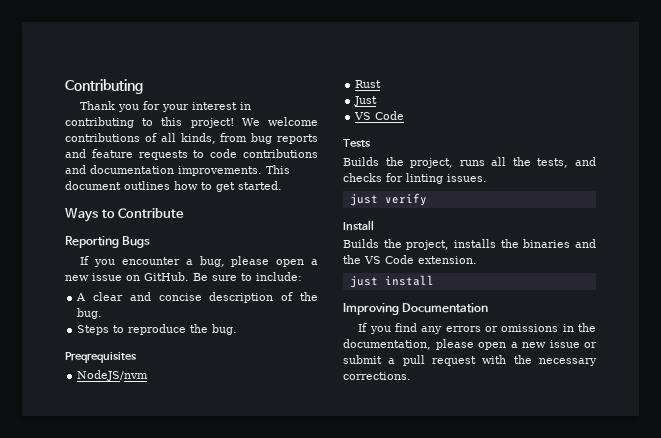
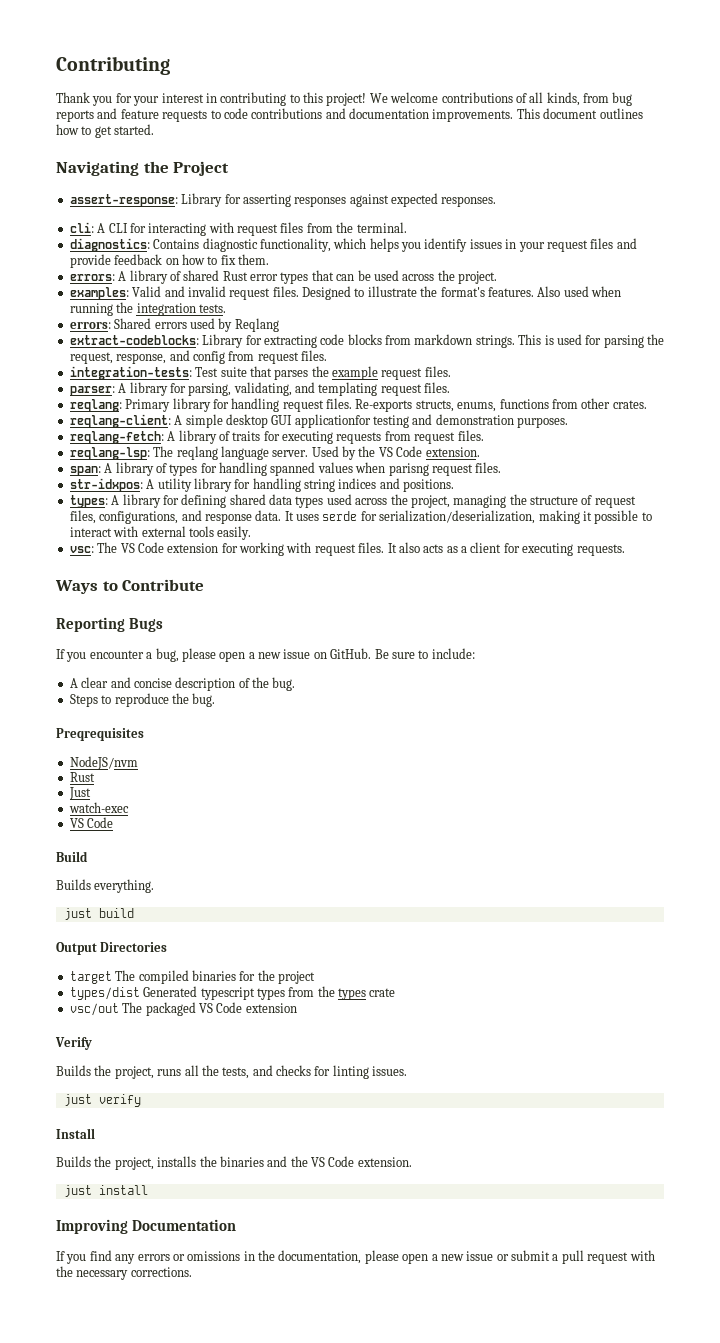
+ Navigating the Project
+ assert-response: Library for asserting responses against expected responses.
+ cli: A CLI for interacting with request files from the terminal.
+ diagnostics: Contains diagnostic functionality, which helps you identify issues in your request files and provide feedback on how to fix them.
+ errors: A library of shared Rust error types that can be used across the project.
+ examples: Valid and invalid request files. Designed to illustrate the format's features. Also used when running the integration tests.
+ errors: Shared errors used by Reqlang
+ extract-codeblocks: Library for extracting code blocks from markdown strings. This is used for parsing the request, response, and config from request files.
+ integration-tests: Test suite that parses the example request files.
+ parser: A library for parsing, validating, and templating request files.
+ reqlang: Primary library for handling request files. Re-exports structs, enums, functions from other crates.
+ reqlang-client: A simple desktop GUI applicationfor testing and demonstration purposes.
+ reqlang-fetch: A library of traits for executing requests from request files.
+ reqlang-lsp: The reqlang language server. Used by the VS Code extension.
+ span: A library of types for handling spanned values when parisng request files.
+ str-idxpos: A utility library for handling string indices and positions.
+ types: A library for defining shared data types used across the project, managing the structure of request files, configurations, and response data. It uses serde for serialization/deserialization, making it possible to interact with external tools easily.
+ vsc: The VS Code extension for working with request files. It also acts as a client for executing requests.
+ watch-exec
- Tests
+ Build
+ Builds everything.
+ just build
+ Output Directories
+ target The compiled binaries for the project
+ types/dist Generated typescript types from the types crate
+ vsc/out The packaged VS Code extension
+ Verify

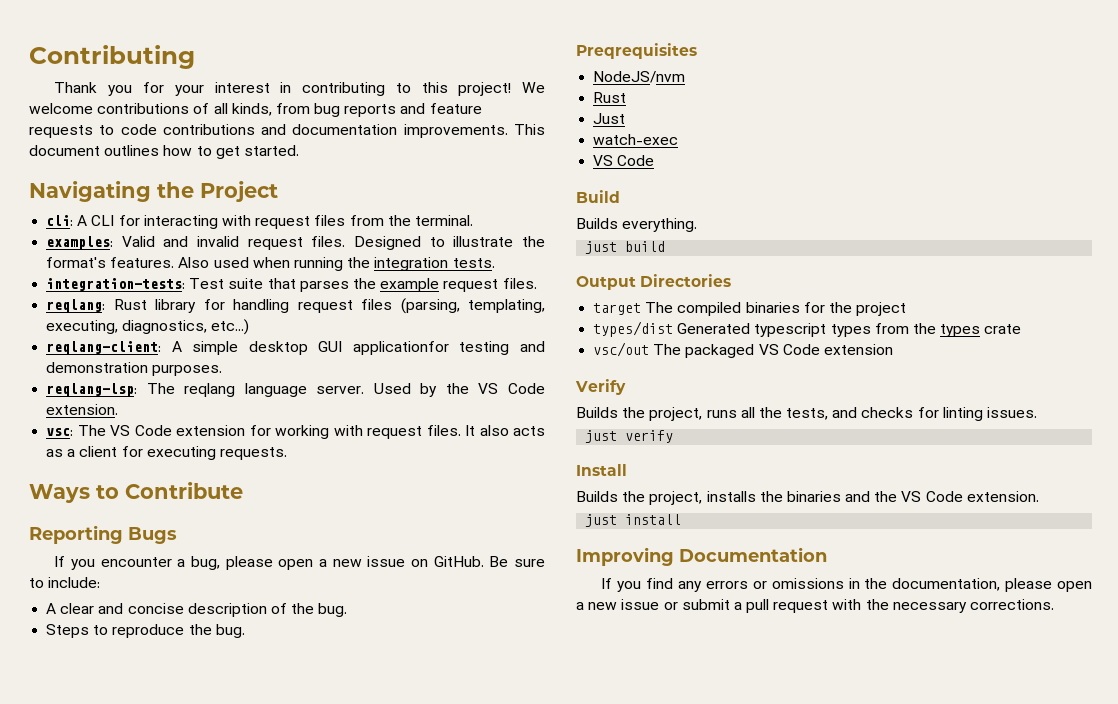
- assert-response: Library for asserting responses against expected responses.
- diagnostics: Contains diagnostic functionality, which helps you identify issues in your request files and provide feedback on how to fix them.
- errors: A library of shared Rust error types that can be used across the project.
- errors: Shared errors used by Reqlang
- extract-codeblocks: Library for extracting code blocks from markdown strings. This is used for parsing the request, response, and config from request files.
- parser: A library for parsing, validating, and templating request files.
- reqlang: Primary library for handling request files. Re-exports structs, enums, functions from other crates.
+ reqlang: Rust library for handling request files (parsing, templating, executing, diagnostics, etc...)
- reqlang-fetch: A library of traits for executing requests from request files.
- span: A library of types for handling spanned values when parisng request files.
- str-idxpos: A utility library for handling string indices and positions.
- types: A library for defining shared data types used across the project, managing the structure of request files, configurations, and response data. It uses serde for serialization/deserialization, making it possible to interact with external tools easily.

